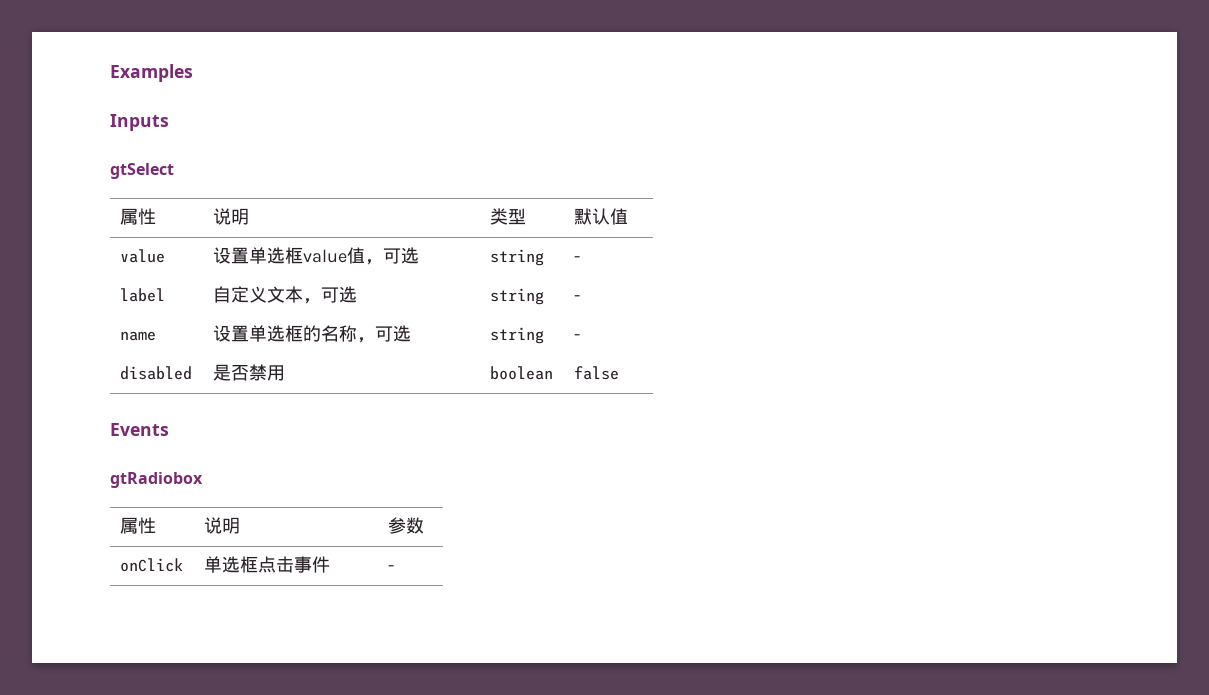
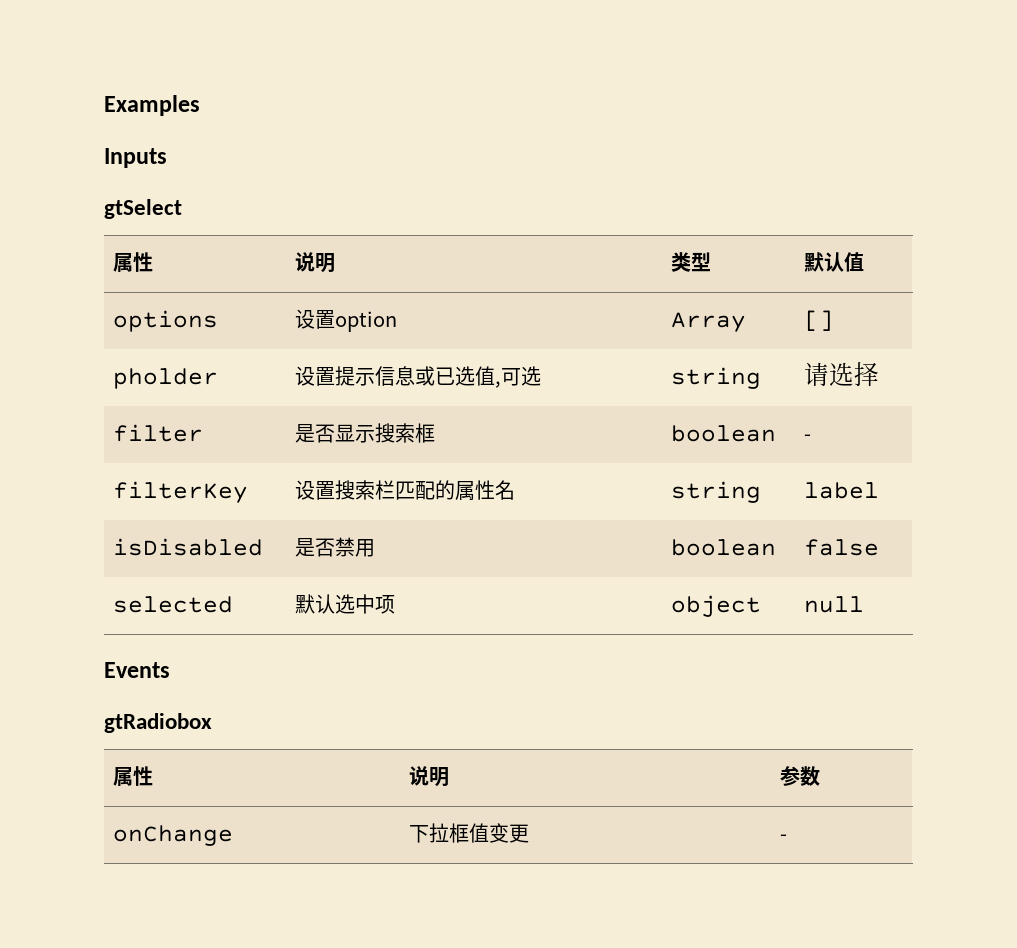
- value | 设置单选框value值，可选 | string | -
- label | 自定义文本，可选 | string | -
- name | 设置单选框的名称，可选 | string | -
- disabled | 是否禁用 | boolean | false
+ options | 设置option | Array | []
+ pholder | 设置提示信息或已选值,可选 | string | 请选择
+ filter | 是否显示搜索框 | boolean | -
+ filterKey | 设置搜索栏匹配的属性名 | string | label
+ isDisabled | 是否禁用 | boolean | false
+ selected | 默认选中项 | object | null
- onClick | 单选框点击事件 | -
+ onChange | 下拉框值变更 | -

